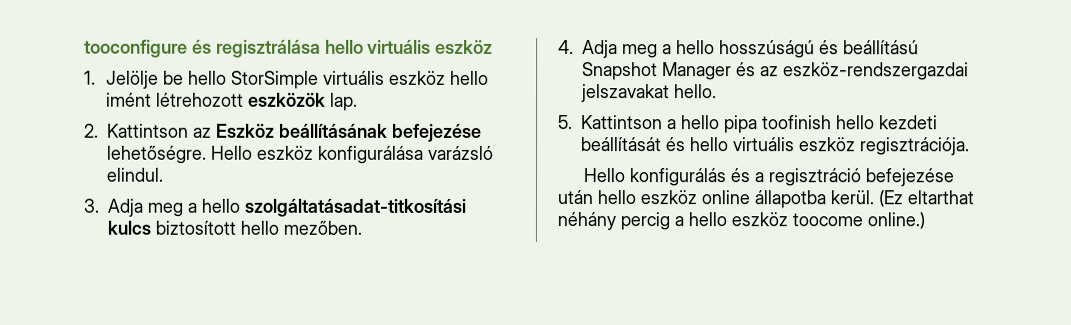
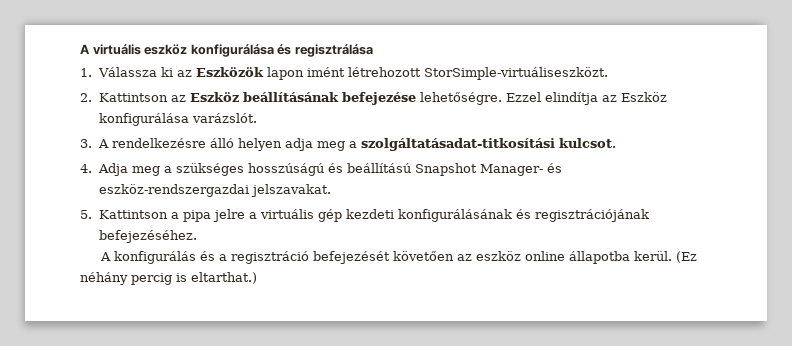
- tooconfigure és regisztrálása hello virtuális eszköz
- 1. Jelölje be hello StorSimple virtuális eszköz hello imént létrehozott eszközök lap.
+ A virtuális eszköz konfigurálása és regisztrálása
+ 1. Válassza ki az Eszközök lapon imént létrehozott StorSimple-virtuáliseszközt.
- Hello eszköz konfigurálása varázsló elindul.
- 3. Adja meg a hello szolgáltatásadat-titkosítási kulcs biztosított hello mezőben.
- 4. Adja meg a hello hosszúságú és beállítású Snapshot Manager és az eszköz-rendszergazdai jelszavakat hello.
- 5. Kattintson a hello pipa toofinish hello kezdeti beállítását és hello virtuális eszköz regisztrációja.
- Hello konfigurálás és a regisztráció befejezése után hello eszköz online állapotba kerül.
+ Ezzel elindítja az Eszköz konfigurálása varázslót.
+ 3. A rendelkezésre álló helyen adja meg a szolgáltatásadat-titkosítási kulcsot.
+ 4. Adja meg a szükséges hosszúságú és beállítású Snapshot Manager- és eszköz-rendszergazdai jelszavakat.
+ 5. Kattintson a pipa jelre a virtuális gép kezdeti konfigurálásának és regisztrációjának befejezéséhez.
+ A konfigurálás és a regisztráció befejezését követően az eszköz online állapotba kerül.
- (Ez eltarthat néhány percig a hello eszköz toocome online.)
+ (Ez néhány percig is eltarthat.)

